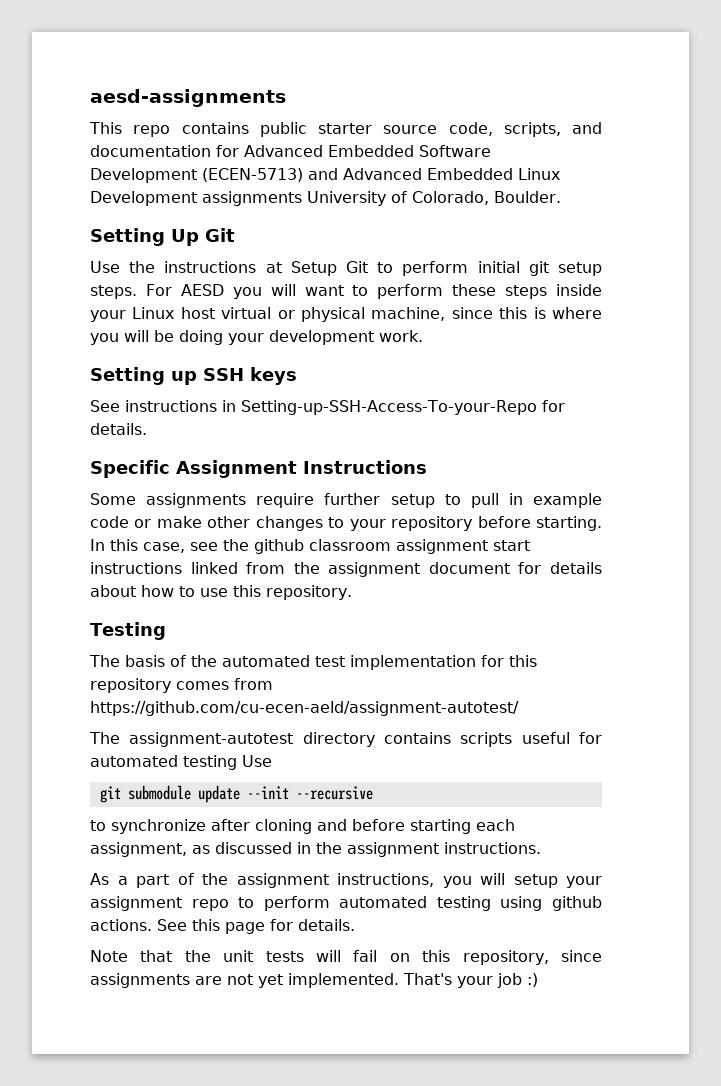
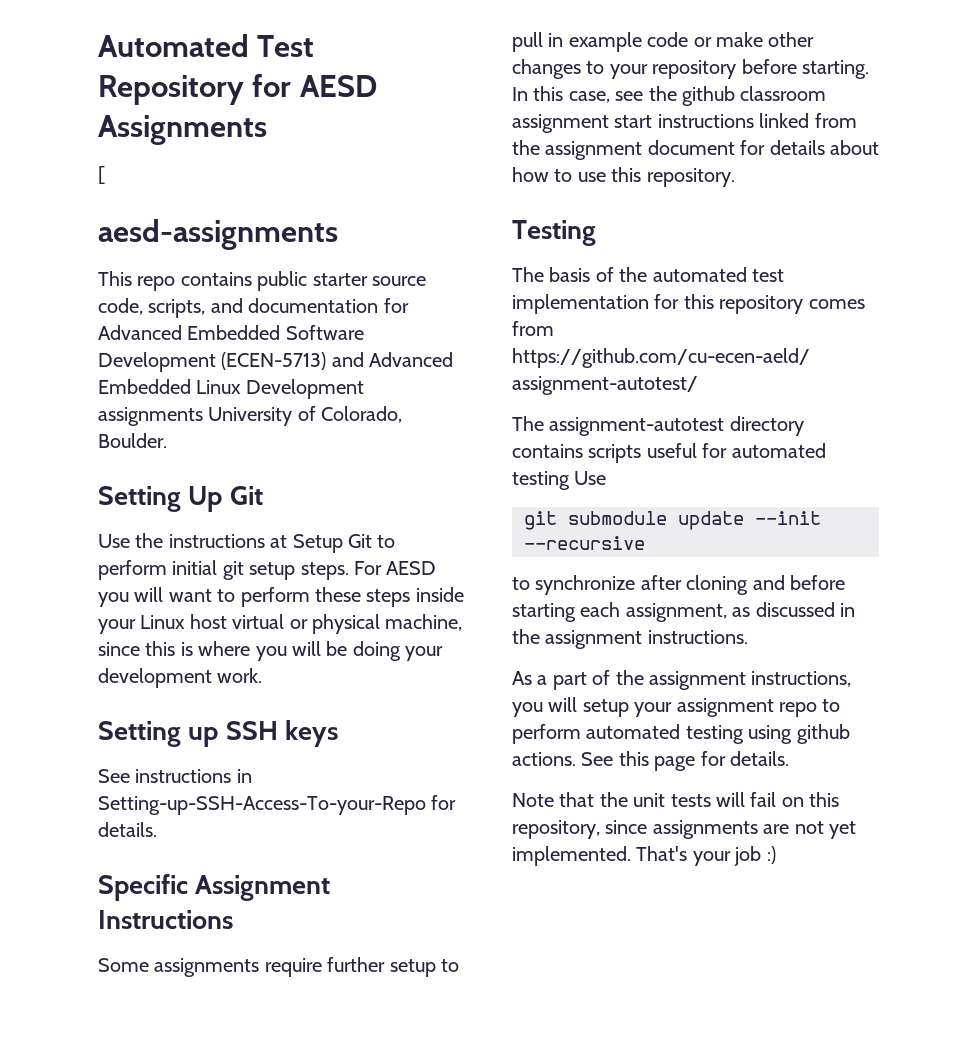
+ Automated Test Repository for AESD Assignments
+ [

